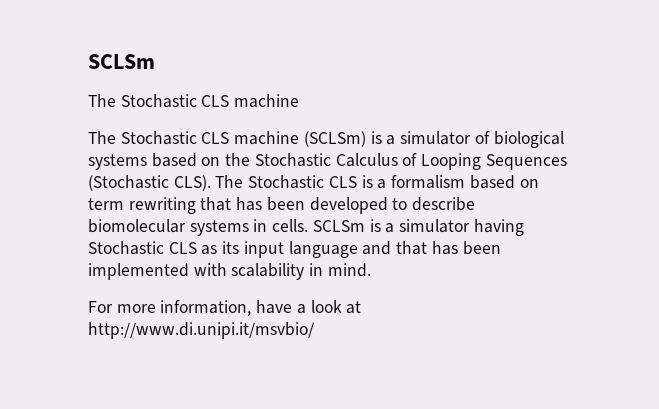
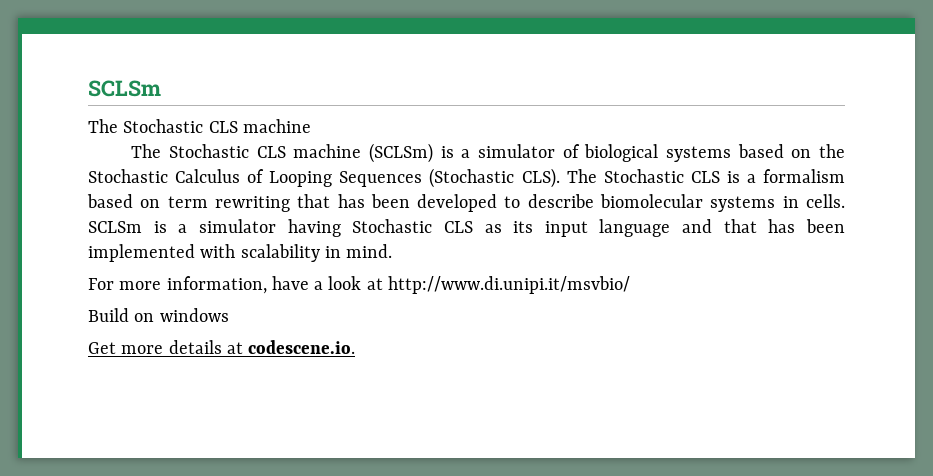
+ Build on windows
+ Get more details at codescene.io.

